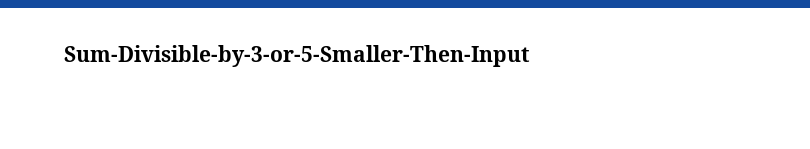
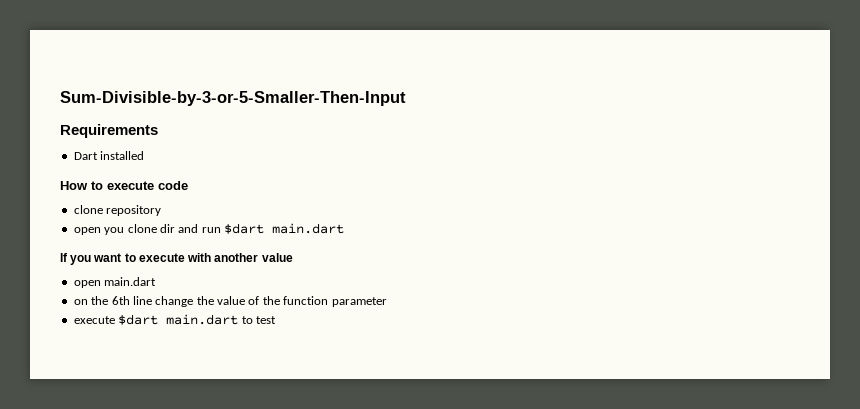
+ Requirements
+ Dart installed
+ How to execute code
+ clone repository
+ open you clone dir and run $dart main.dart
+ If you want to execute with another value
+ open main.dart
+ on the 6th line change the value of the function parameter
+ execute $dart main.dart to test

